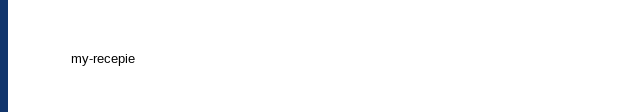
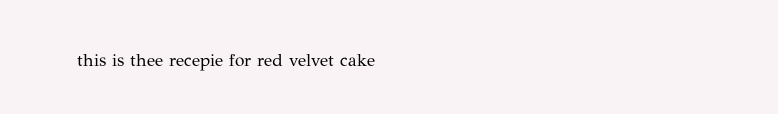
- my-recepie
+ this is thee recepie for red velvet cake

